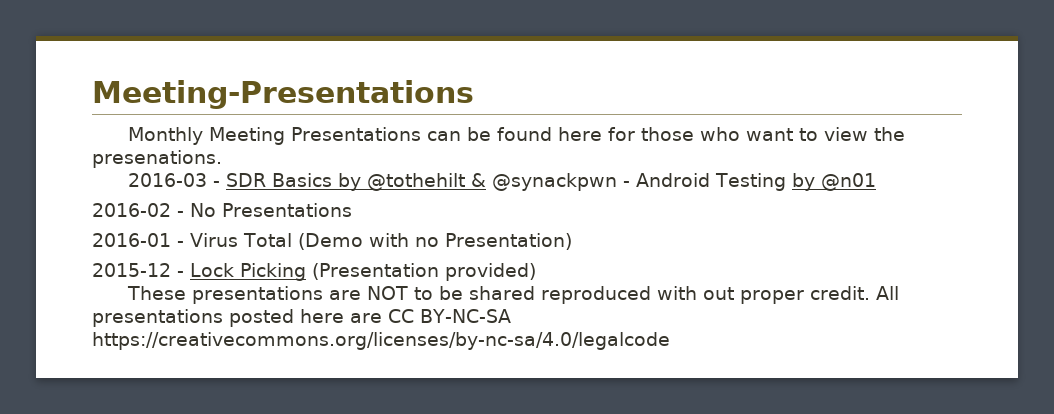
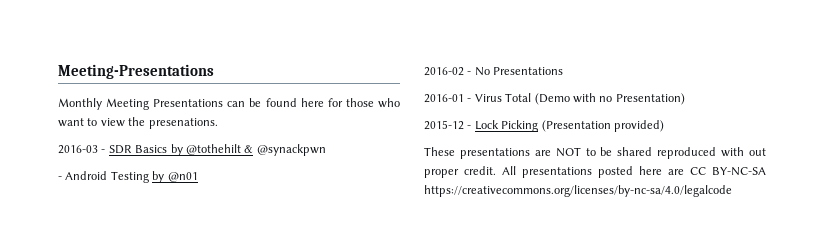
- 2016-03 - SDR Basics by @tothehilt & @synackpwn - Android Testing by @n01
+ 2016-03 - SDR Basics by @tothehilt & @synackpwn
+ - Android Testing by @n01

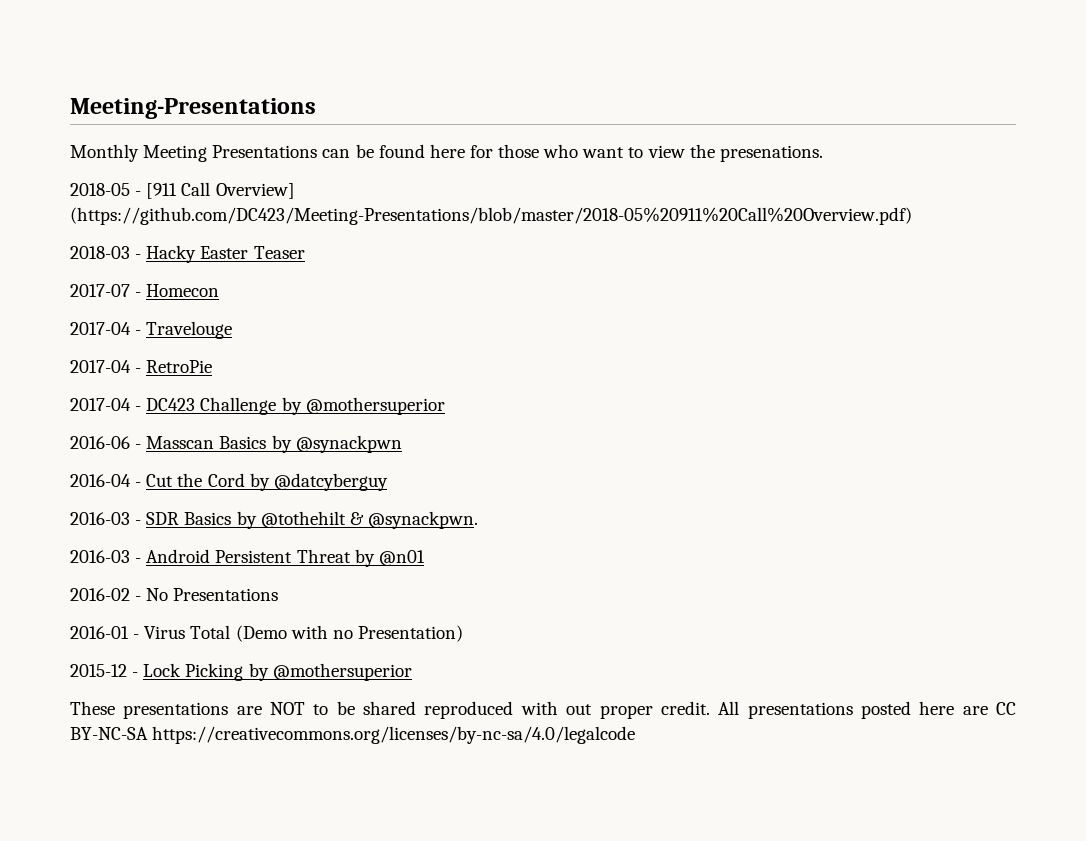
+ 2018-05 - [911 Call Overview] (https://github.com/DC423/Meeting-Presentations/blob/master/2018-05%20911%20Call%20Overview.pdf)
+ 2018-03 - Hacky Easter Teaser
+ 2017-07 - Homecon
+ 2017-04 - Travelouge
+ 2017-04 - RetroPie
+ 2017-04 - DC423 Challenge by @mothersuperior
+ 2016-06 - Masscan Basics by @synackpwn
+ 2016-04 - Cut the Cord by @datcyberguy
- 2016-03 - SDR Basics by @tothehilt & @synackpwn
- - Android Testing by @n01
+ 2016-03 - SDR Basics by @tothehilt & @synackpwn.
+ 2016-03 - Android Persistent Threat by @n01
- 2015-12 - Lock Picking (Presentation provided)
+ 2015-12 - Lock Picking by @mothersuperior

